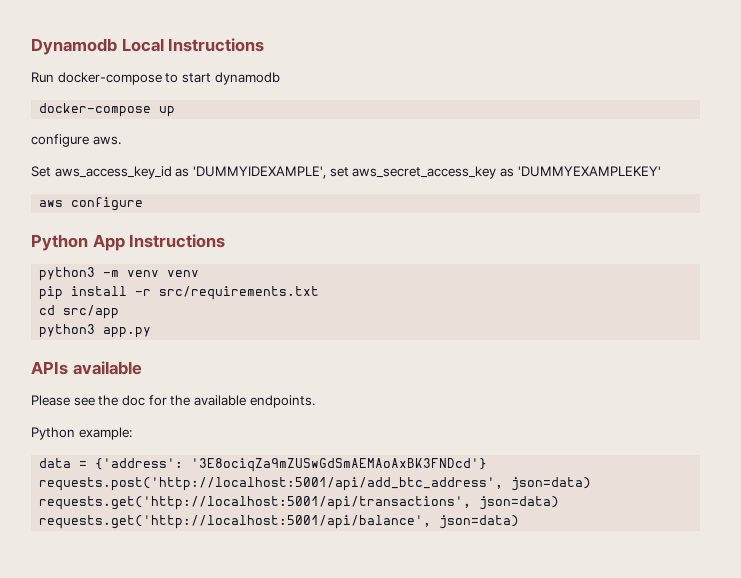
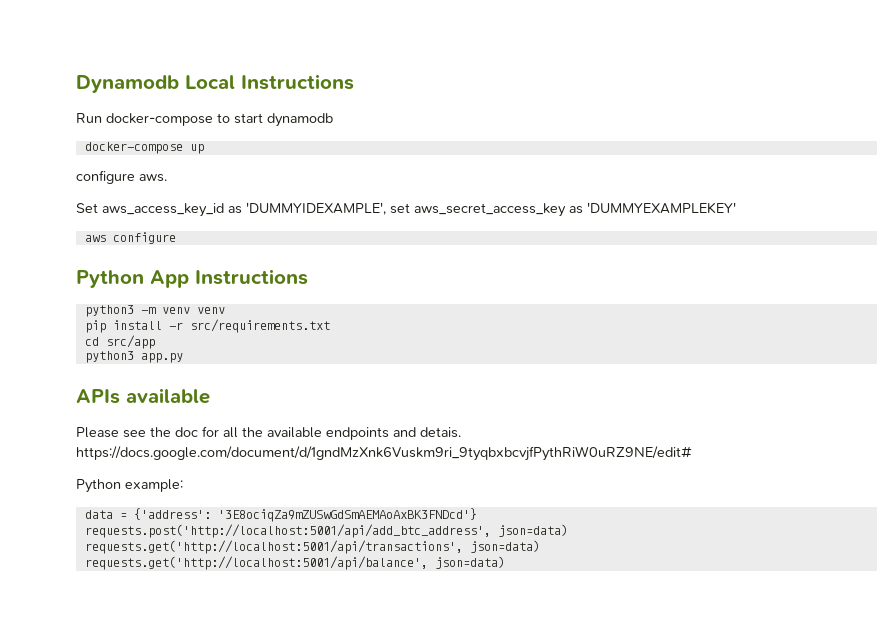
- Please see the doc for the available endpoints.
+ Please see the doc for all the available endpoints and detais. https://docs.google.com/document/d/1gndMzXnk6Vuskm9ri_9tyqbxbcvjfPythRiW0uRZ9NE/edit#

